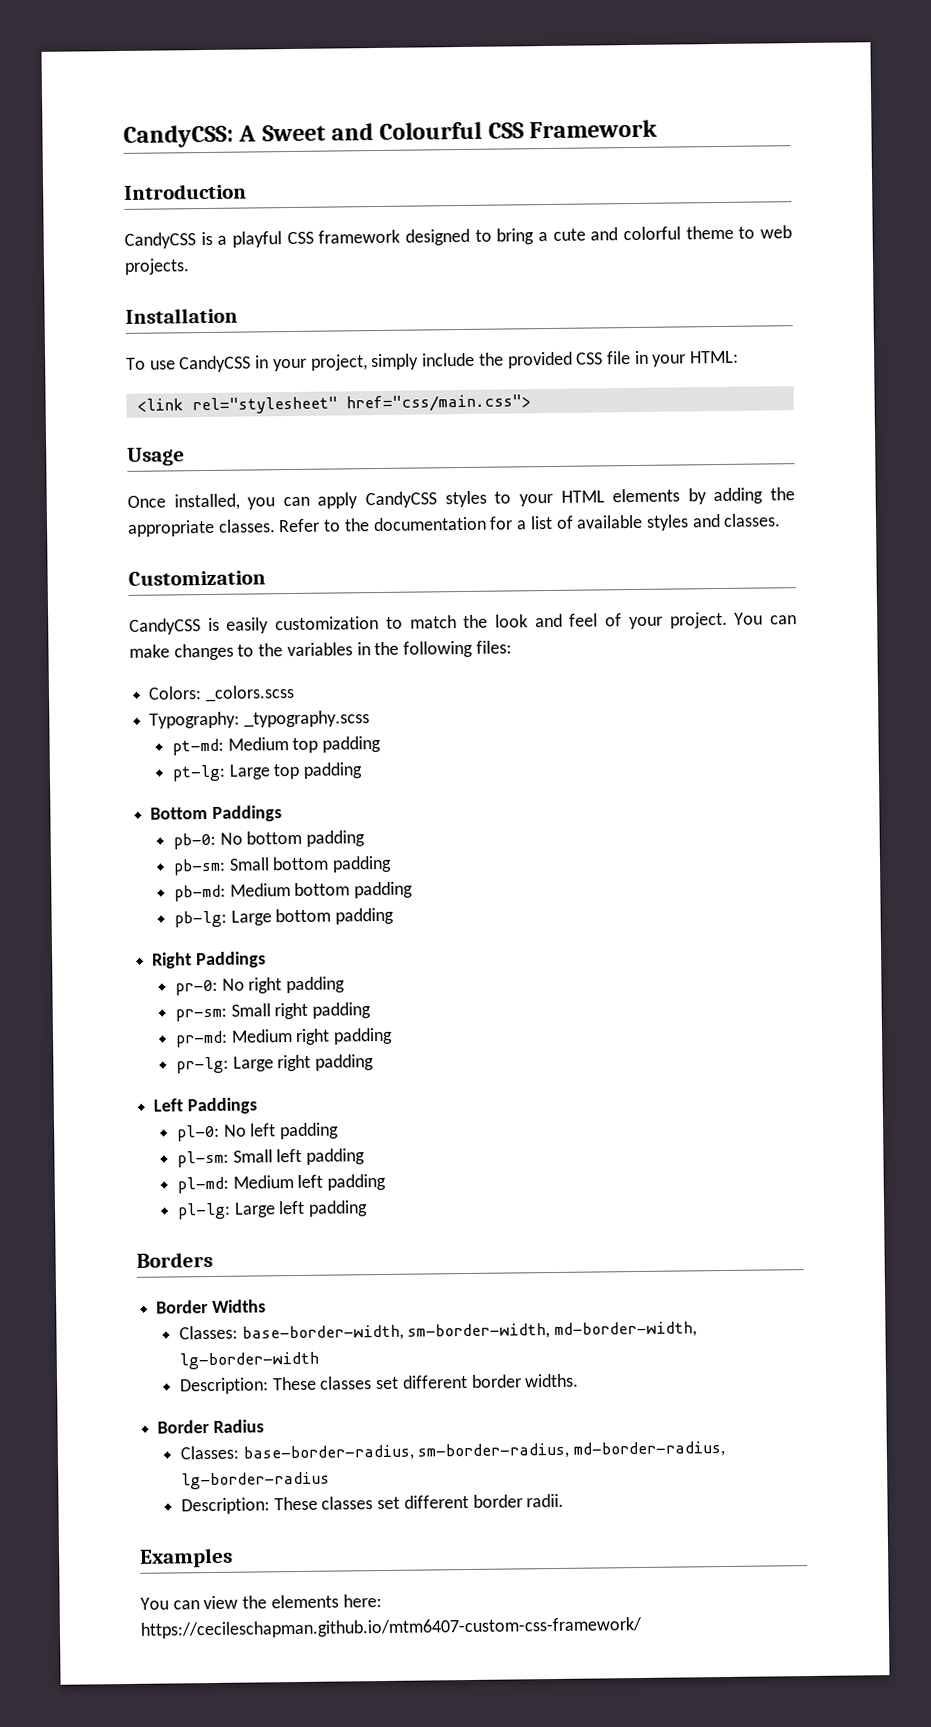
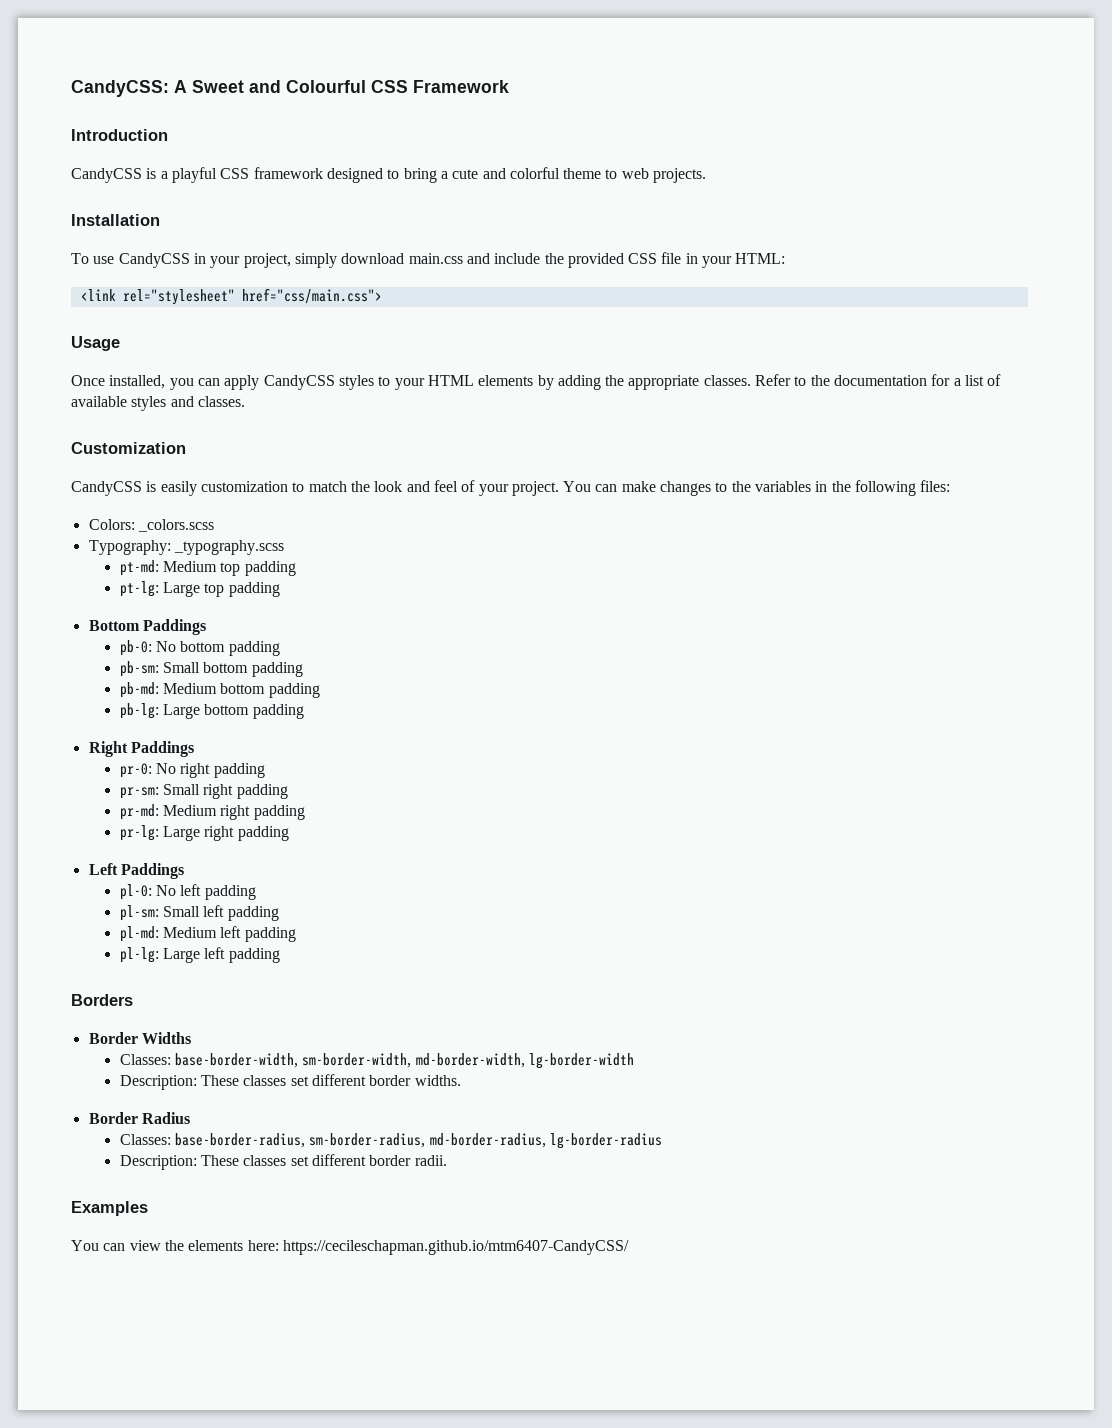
- To use CandyCSS in your project, simply include the provided CSS file in your HTML:
+ To use CandyCSS in your project, simply download main.css and include the provided CSS file in your HTML:
- You can view the elements here: https://cecileschapman.github.io/mtm6407-custom-css-framework/
+ You can view the elements here: https://cecileschapman.github.io/mtm6407-CandyCSS/

